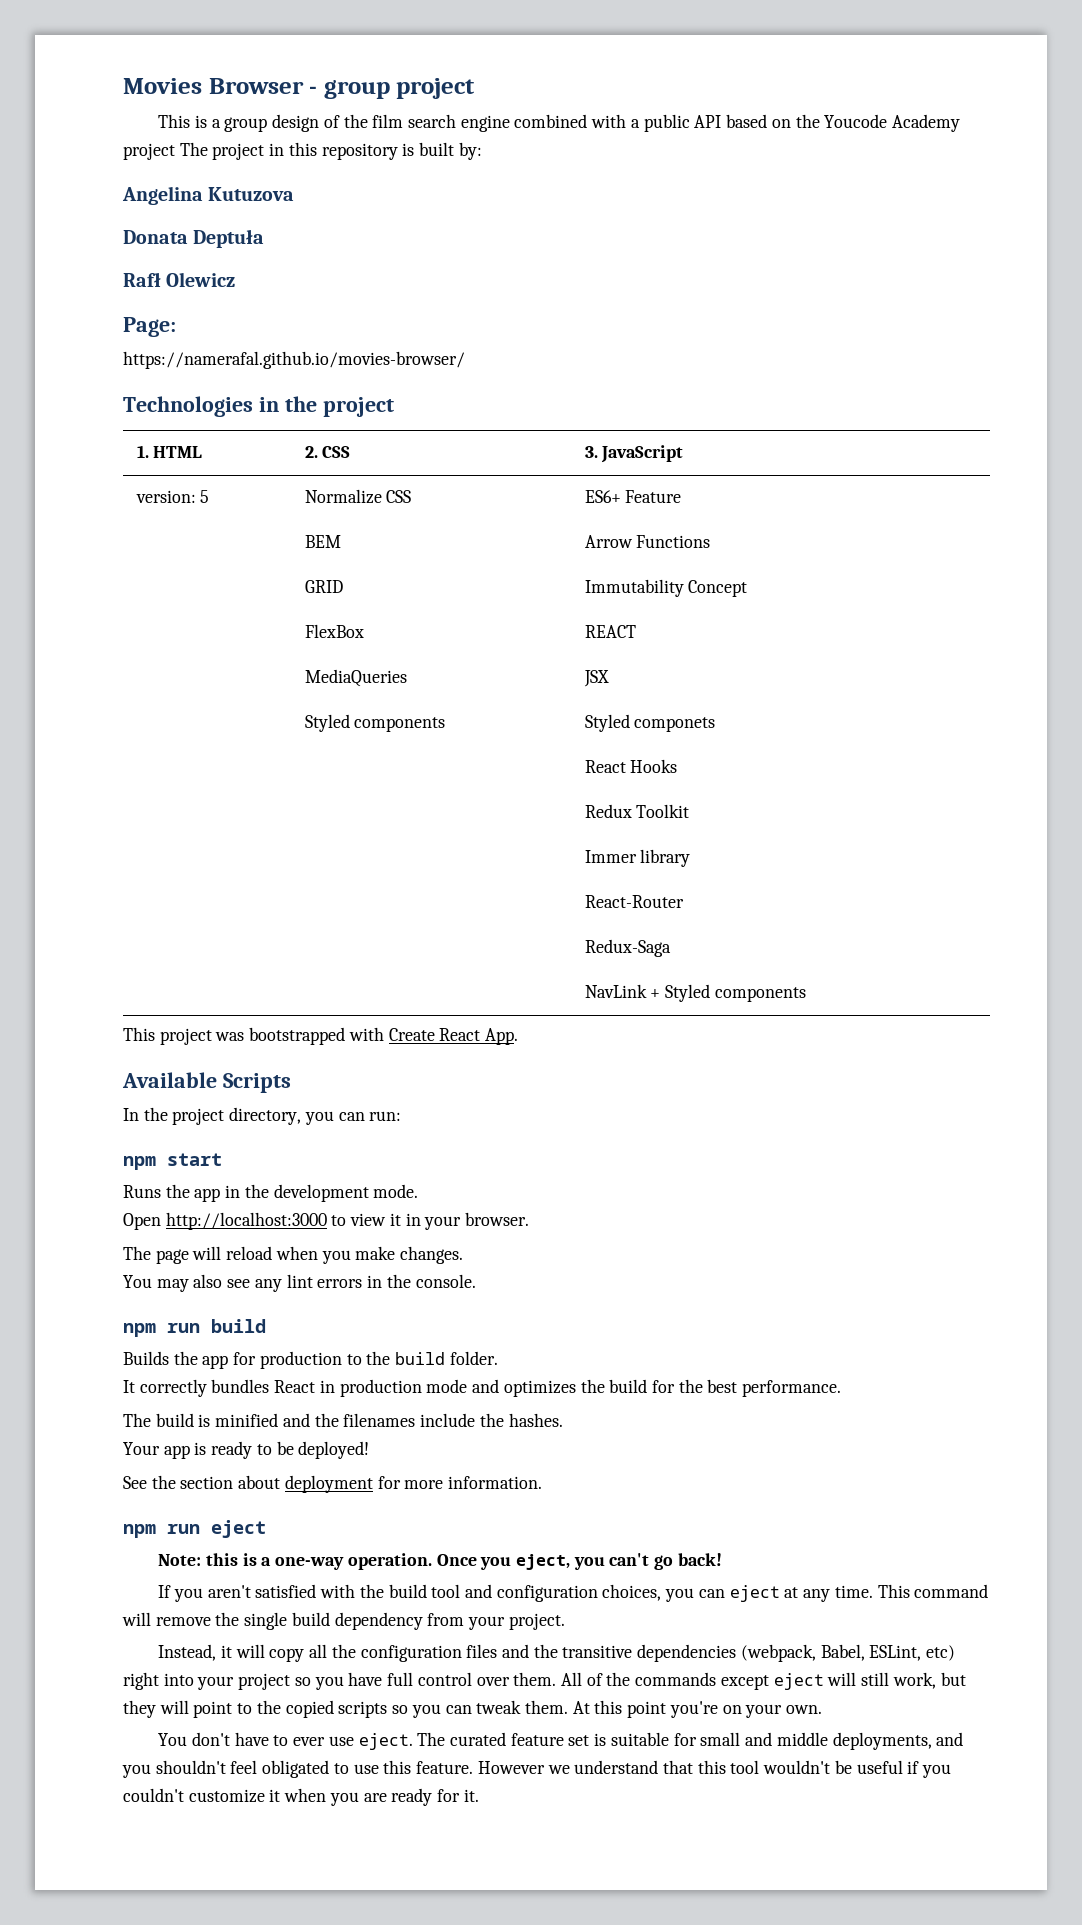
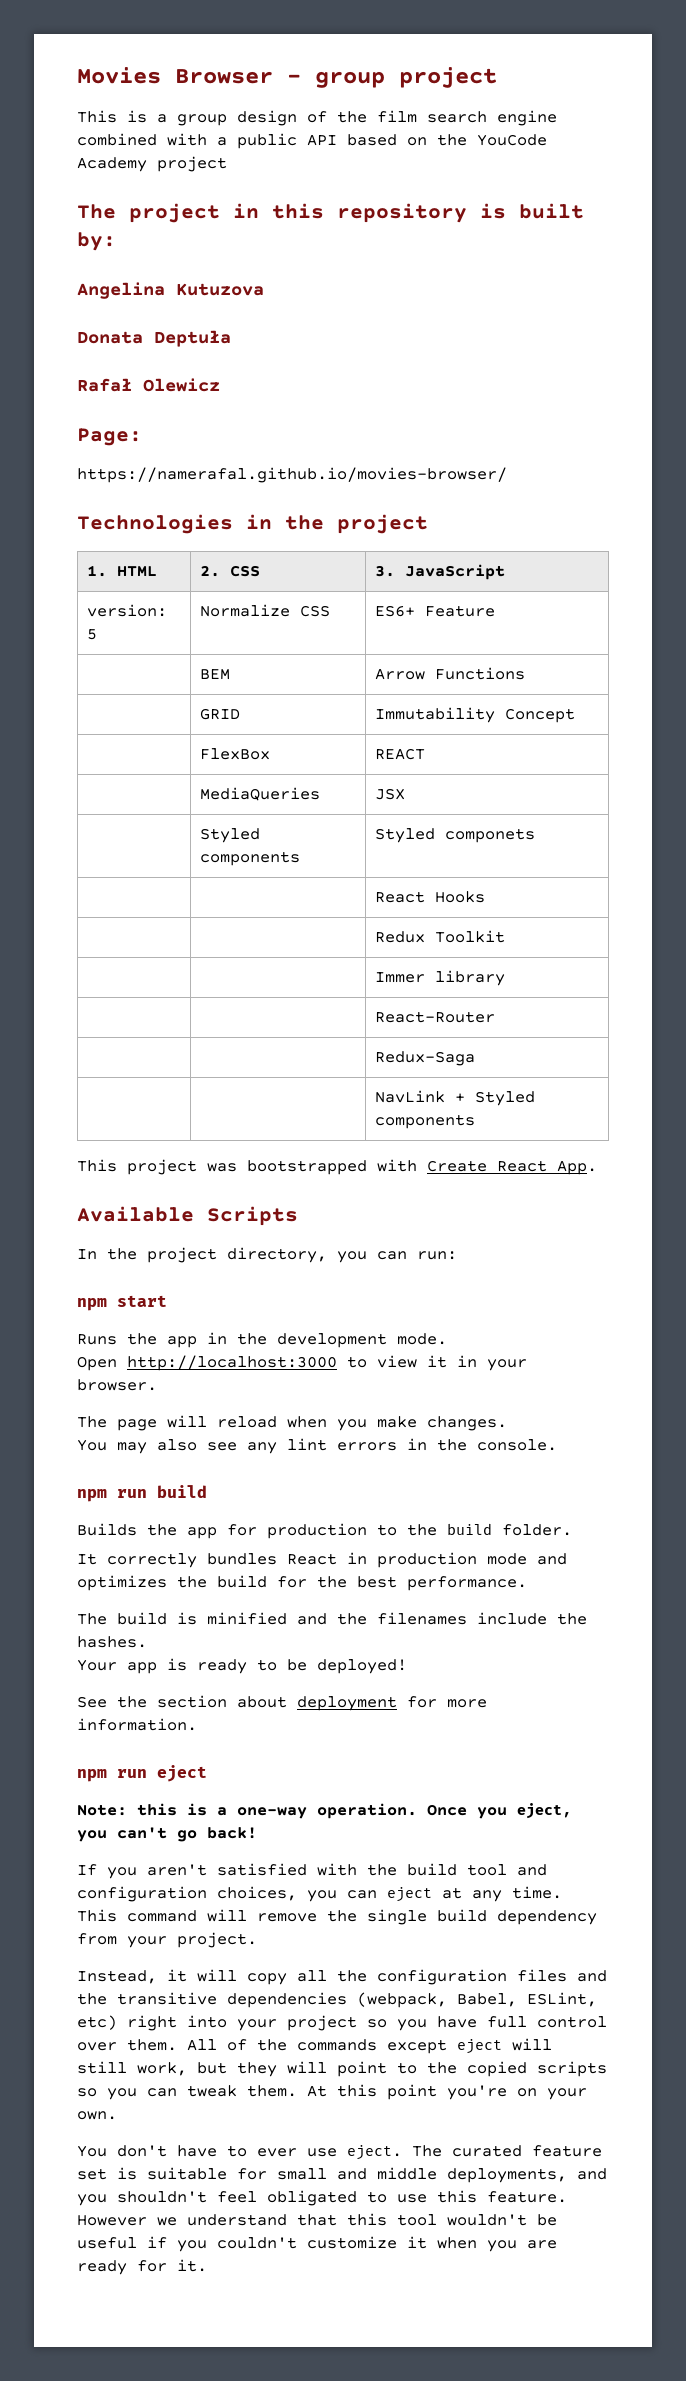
- This is a group design of the film search engine combined with a public API based on the Youcode Academy project The project in this repository is built by:
+ This is a group design of the film search engine combined with a public API based on the YouCode Academy project
+ The project in this repository is built by:
- Rafł Olewicz
+ Rafał Olewicz

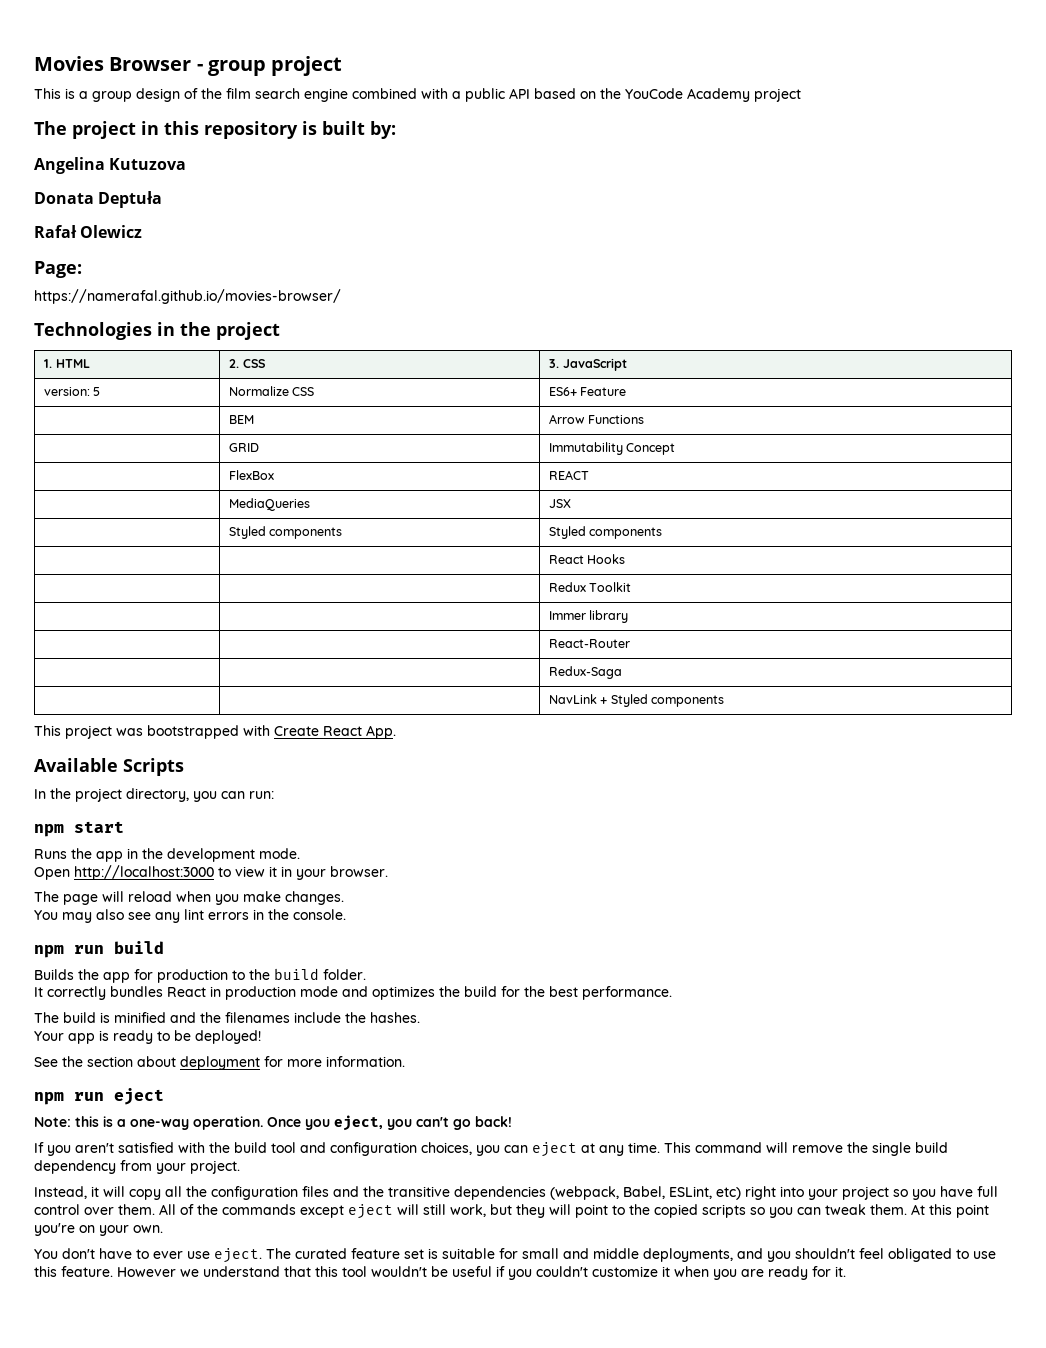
- | Styled components | Styled componets
+ | Styled components | Styled components

